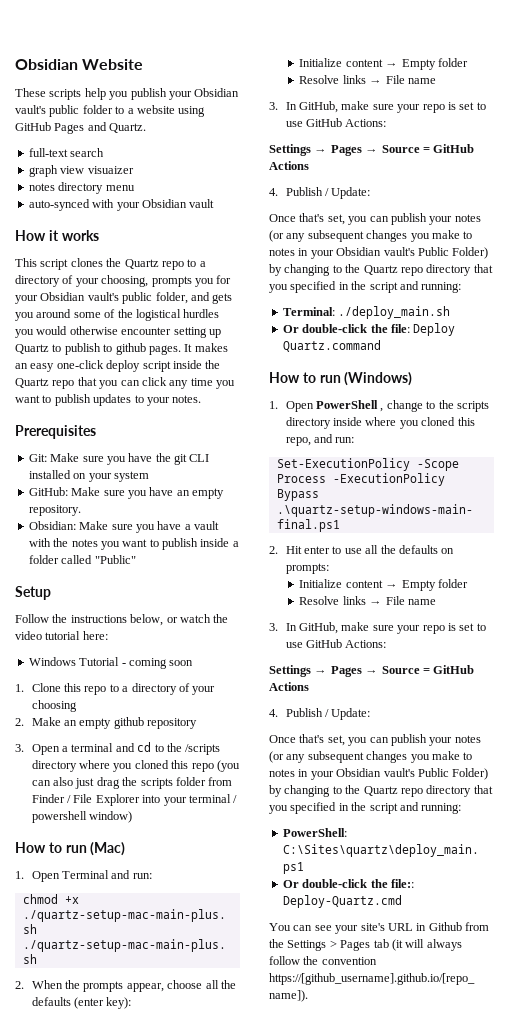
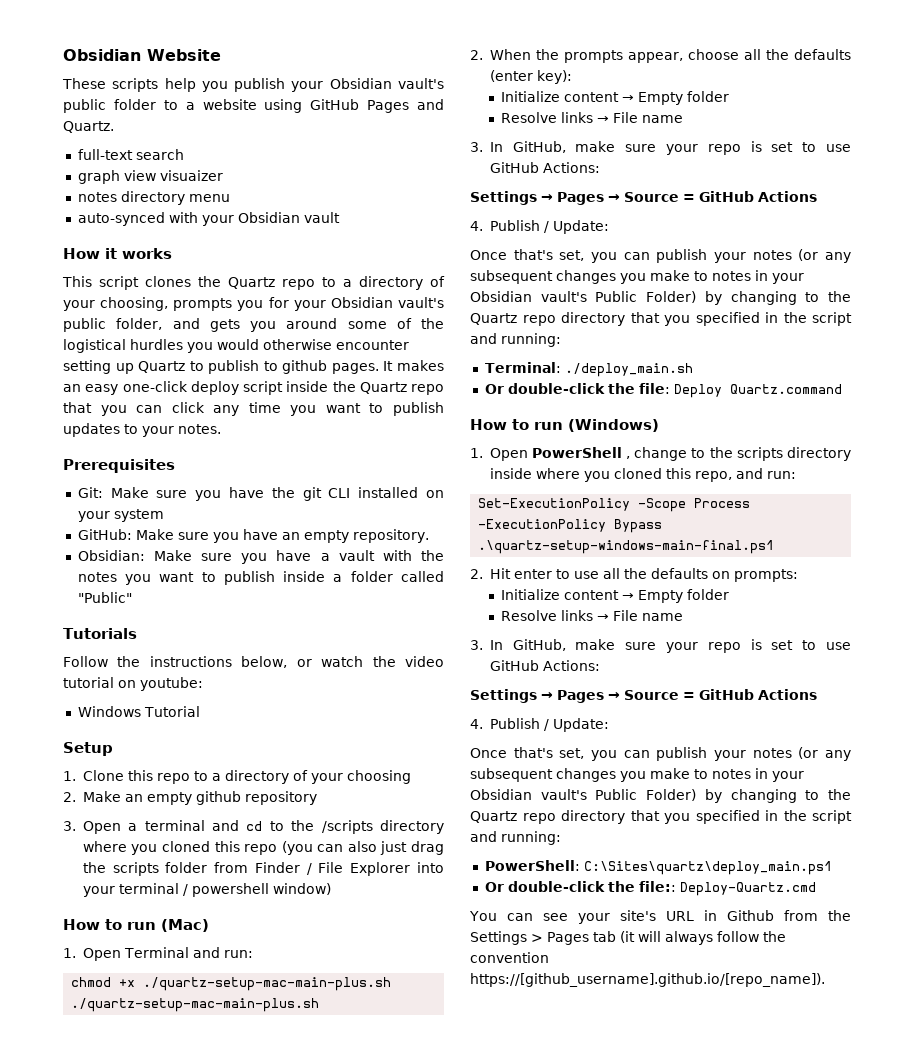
- Setup
+ Tutorials
- Follow the instructions below, or watch the video tutorial here:
+ Follow the instructions below, or watch the video tutorial on youtube:
- Windows Tutorial - coming soon
+ Windows Tutorial
+ Setup

